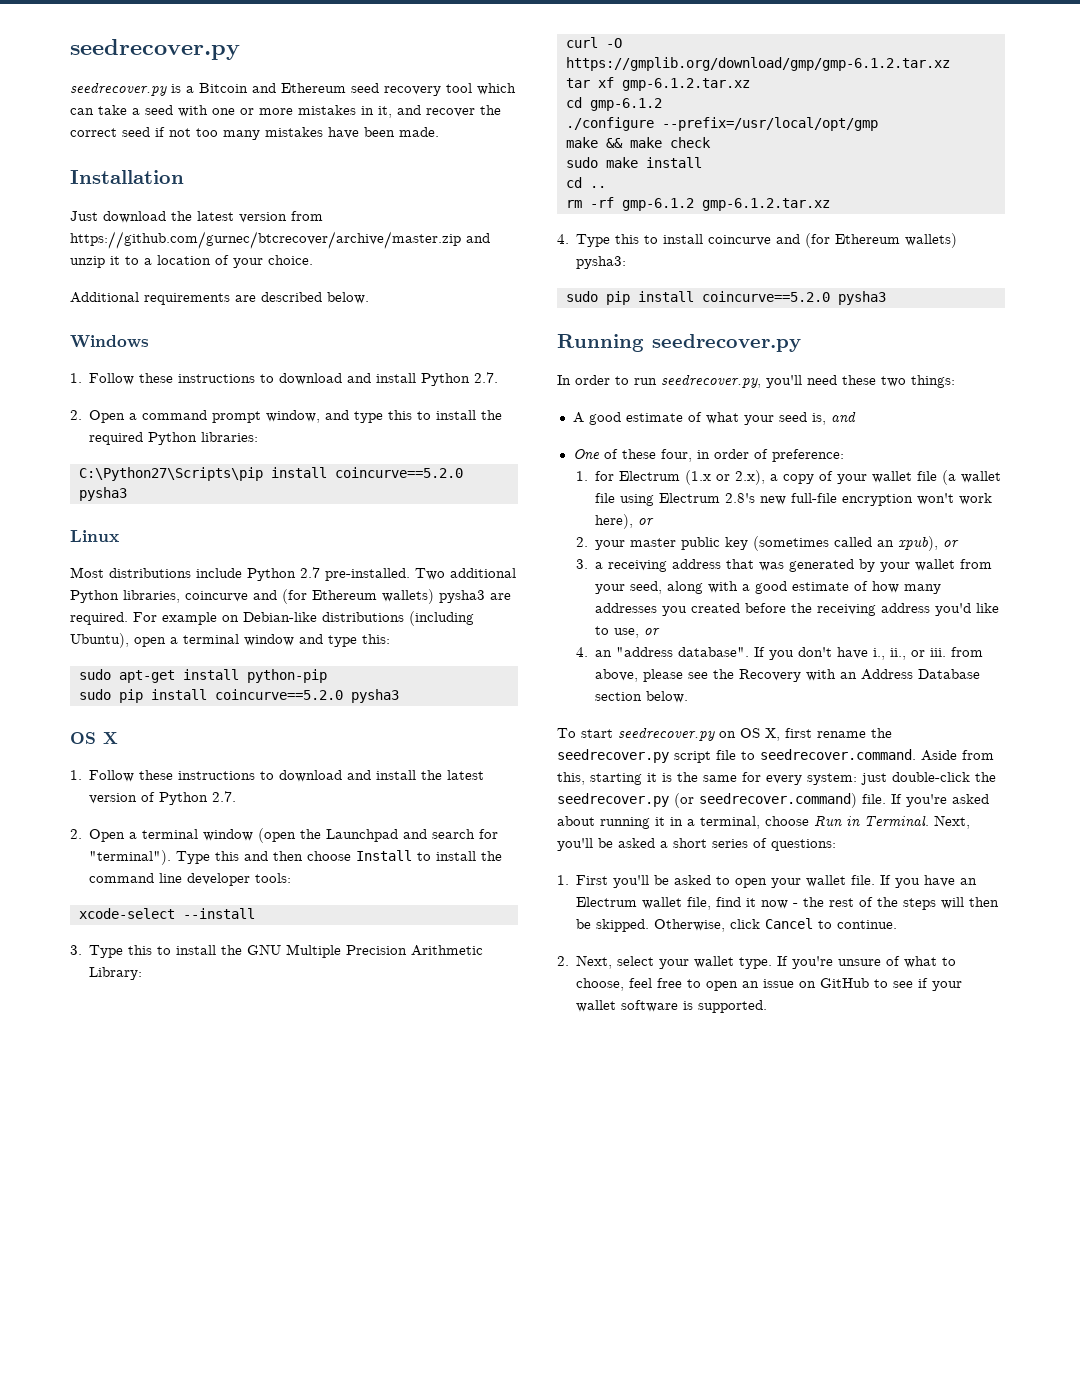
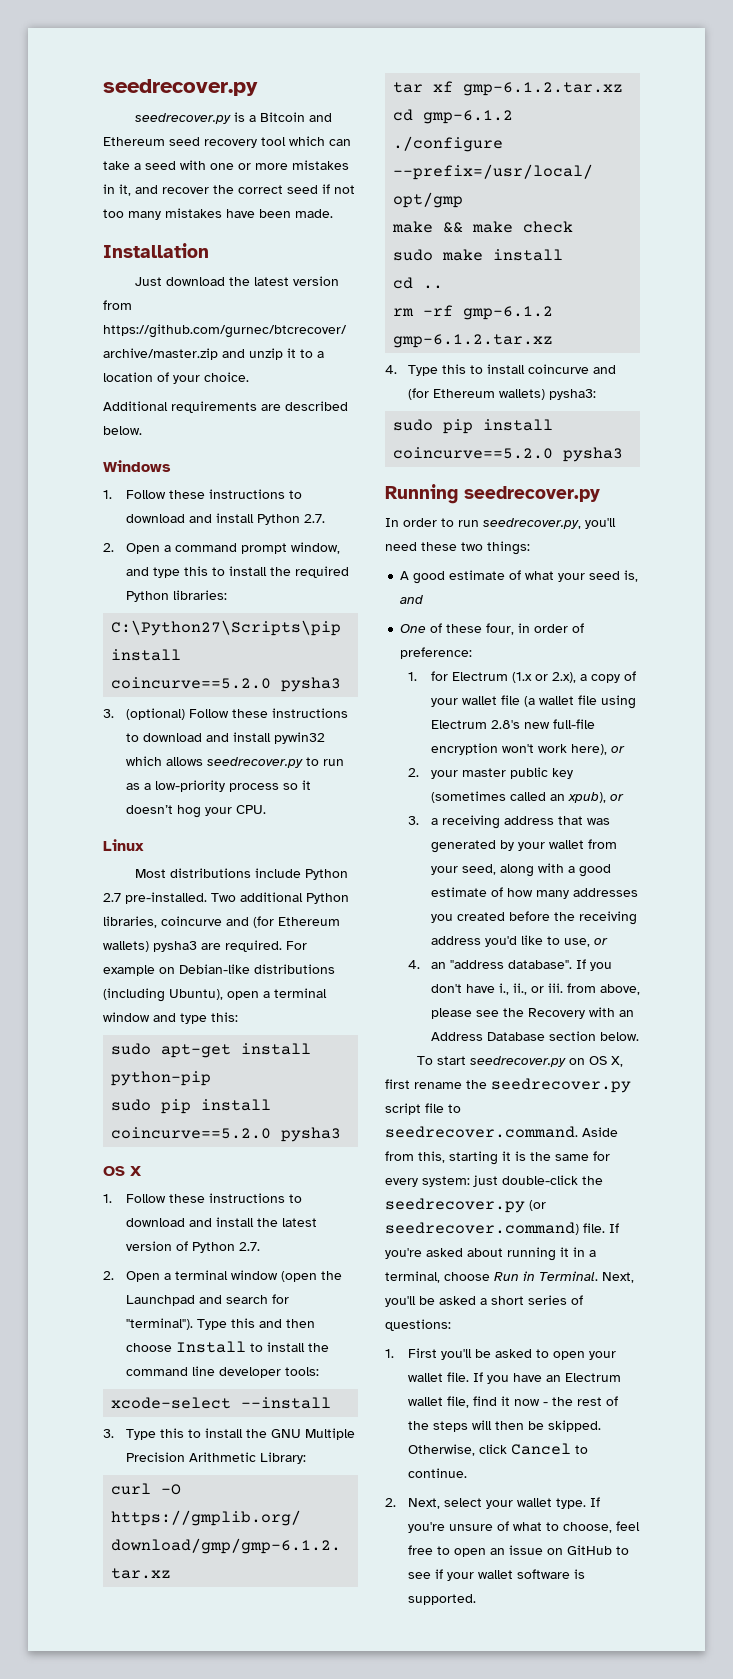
+ 3. (optional) Follow these instructions to download and install pywin32 which allows seedrecover.py to run as a low-priority process so it doesn’t hog your CPU.

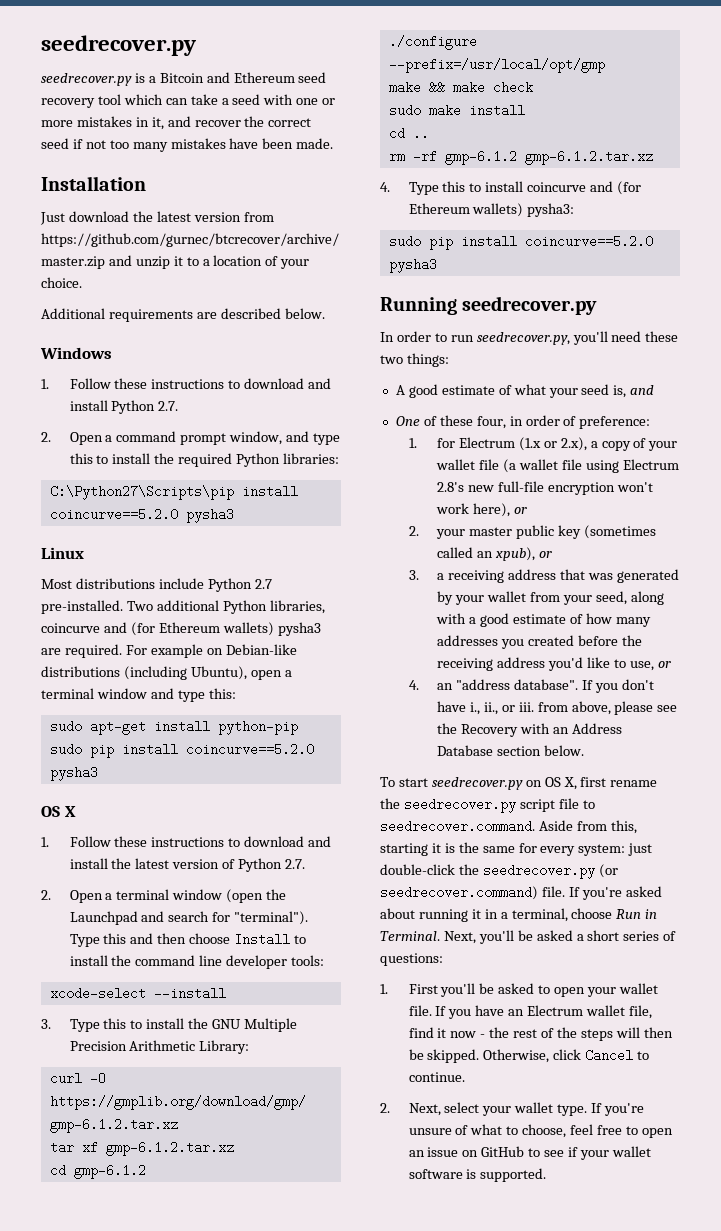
- 3. (optional) Follow these instructions to download and install pywin32 which allows seedrecover.py to run as a low-priority process so it doesn’t hog your CPU.

